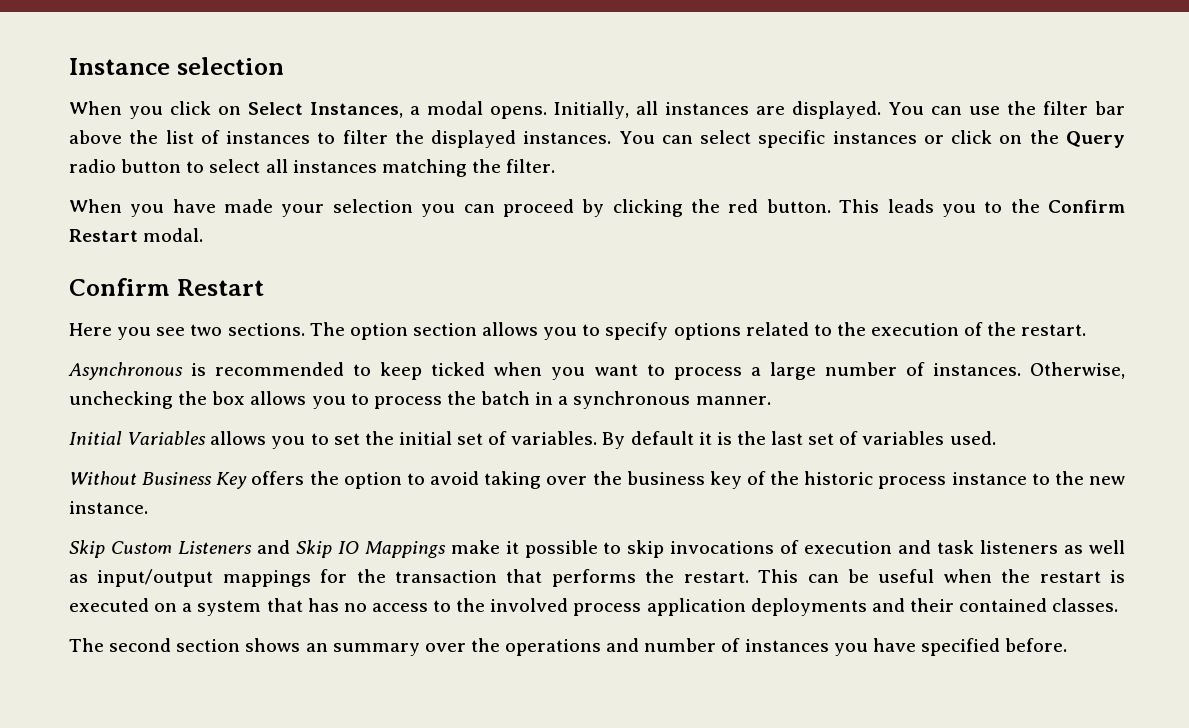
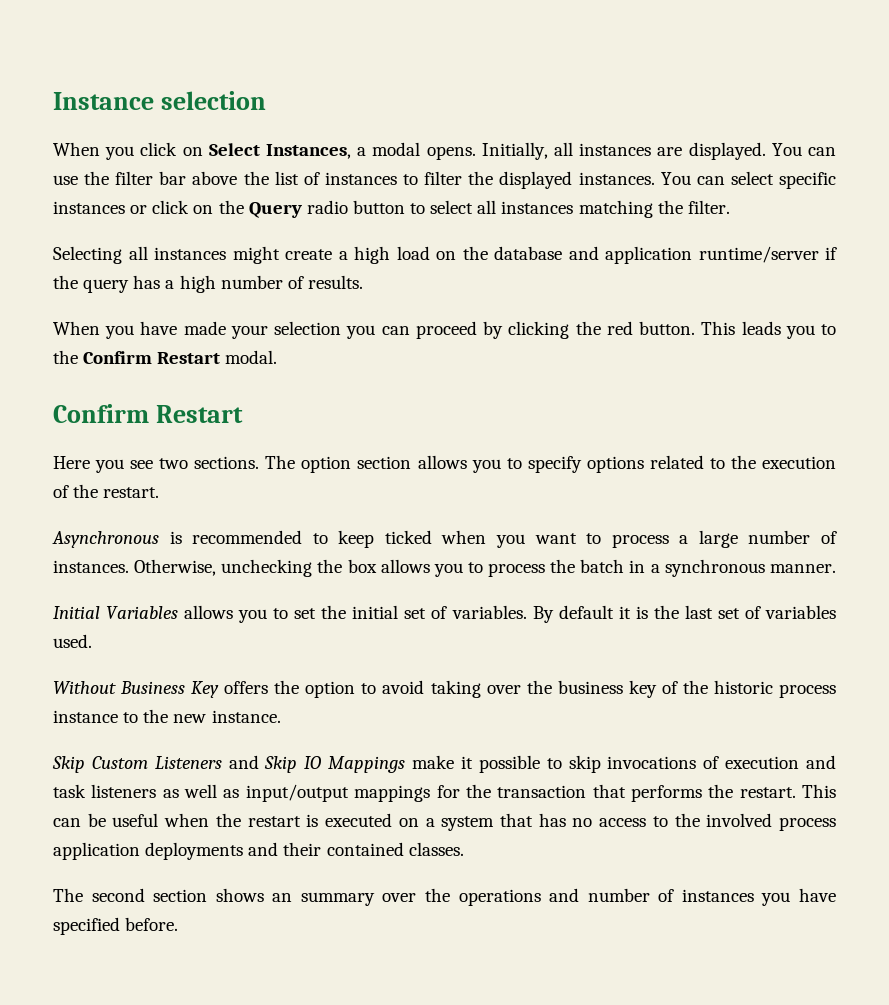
+ Selecting all instances might create a high load on the database and application runtime/server if the query has a high number of results.

